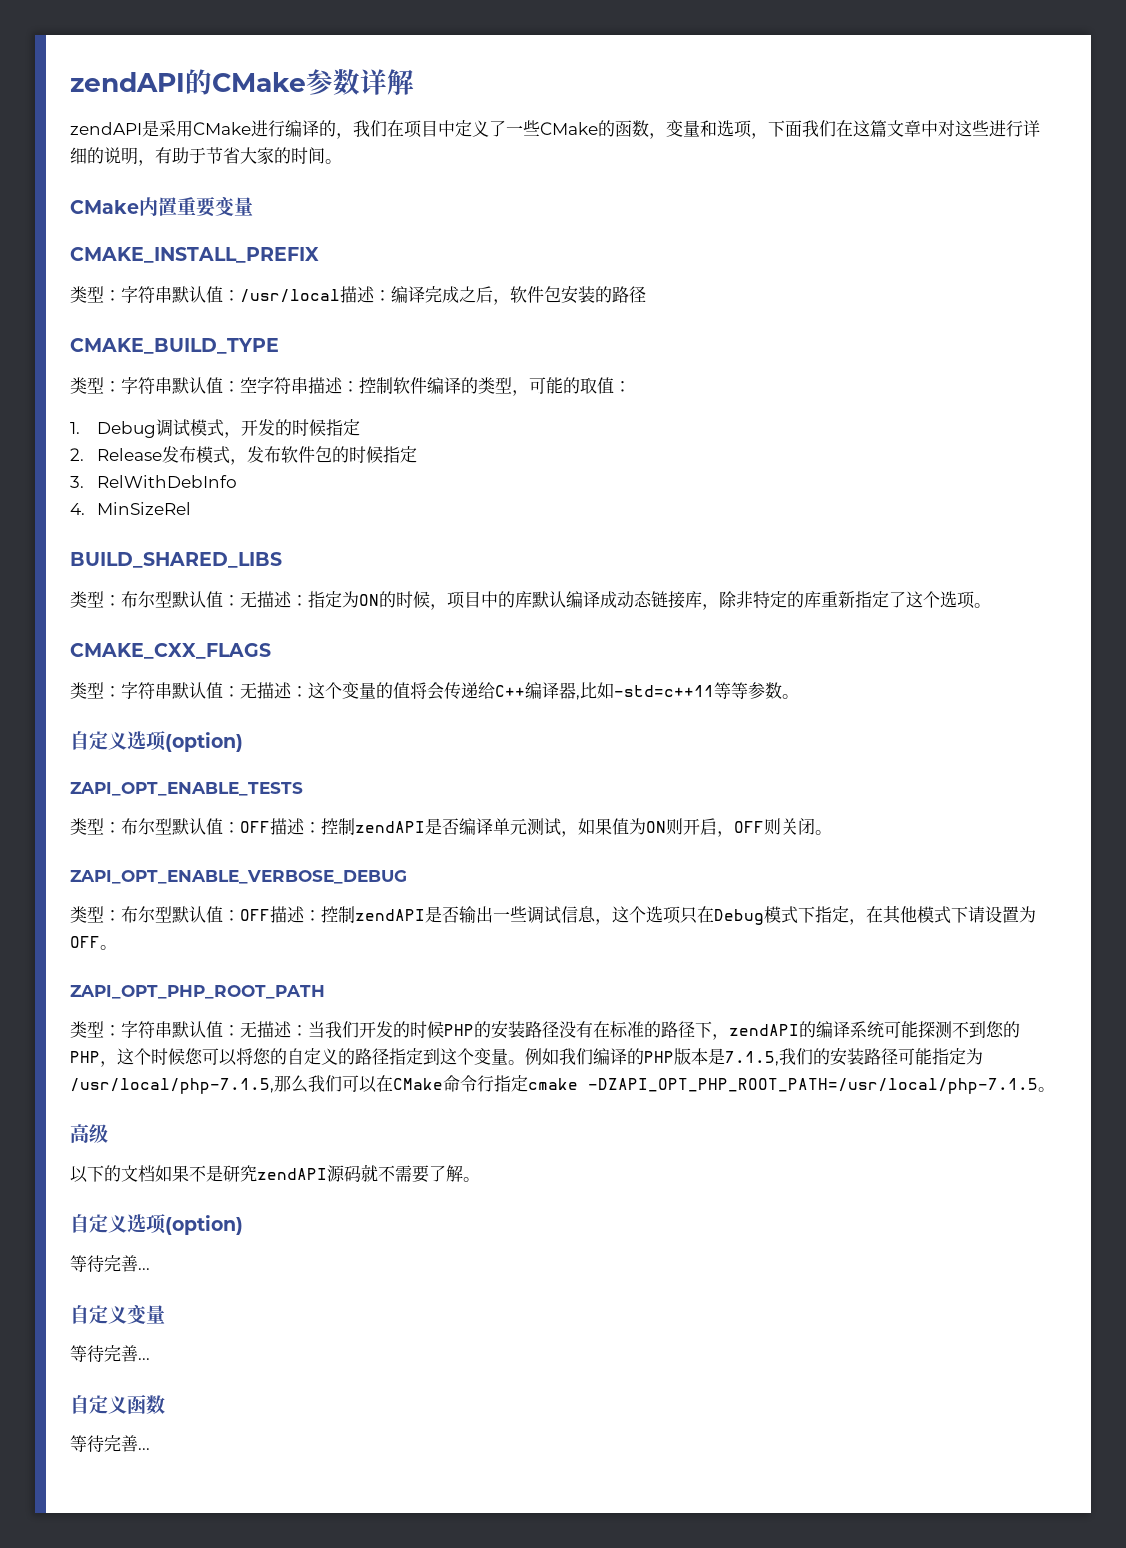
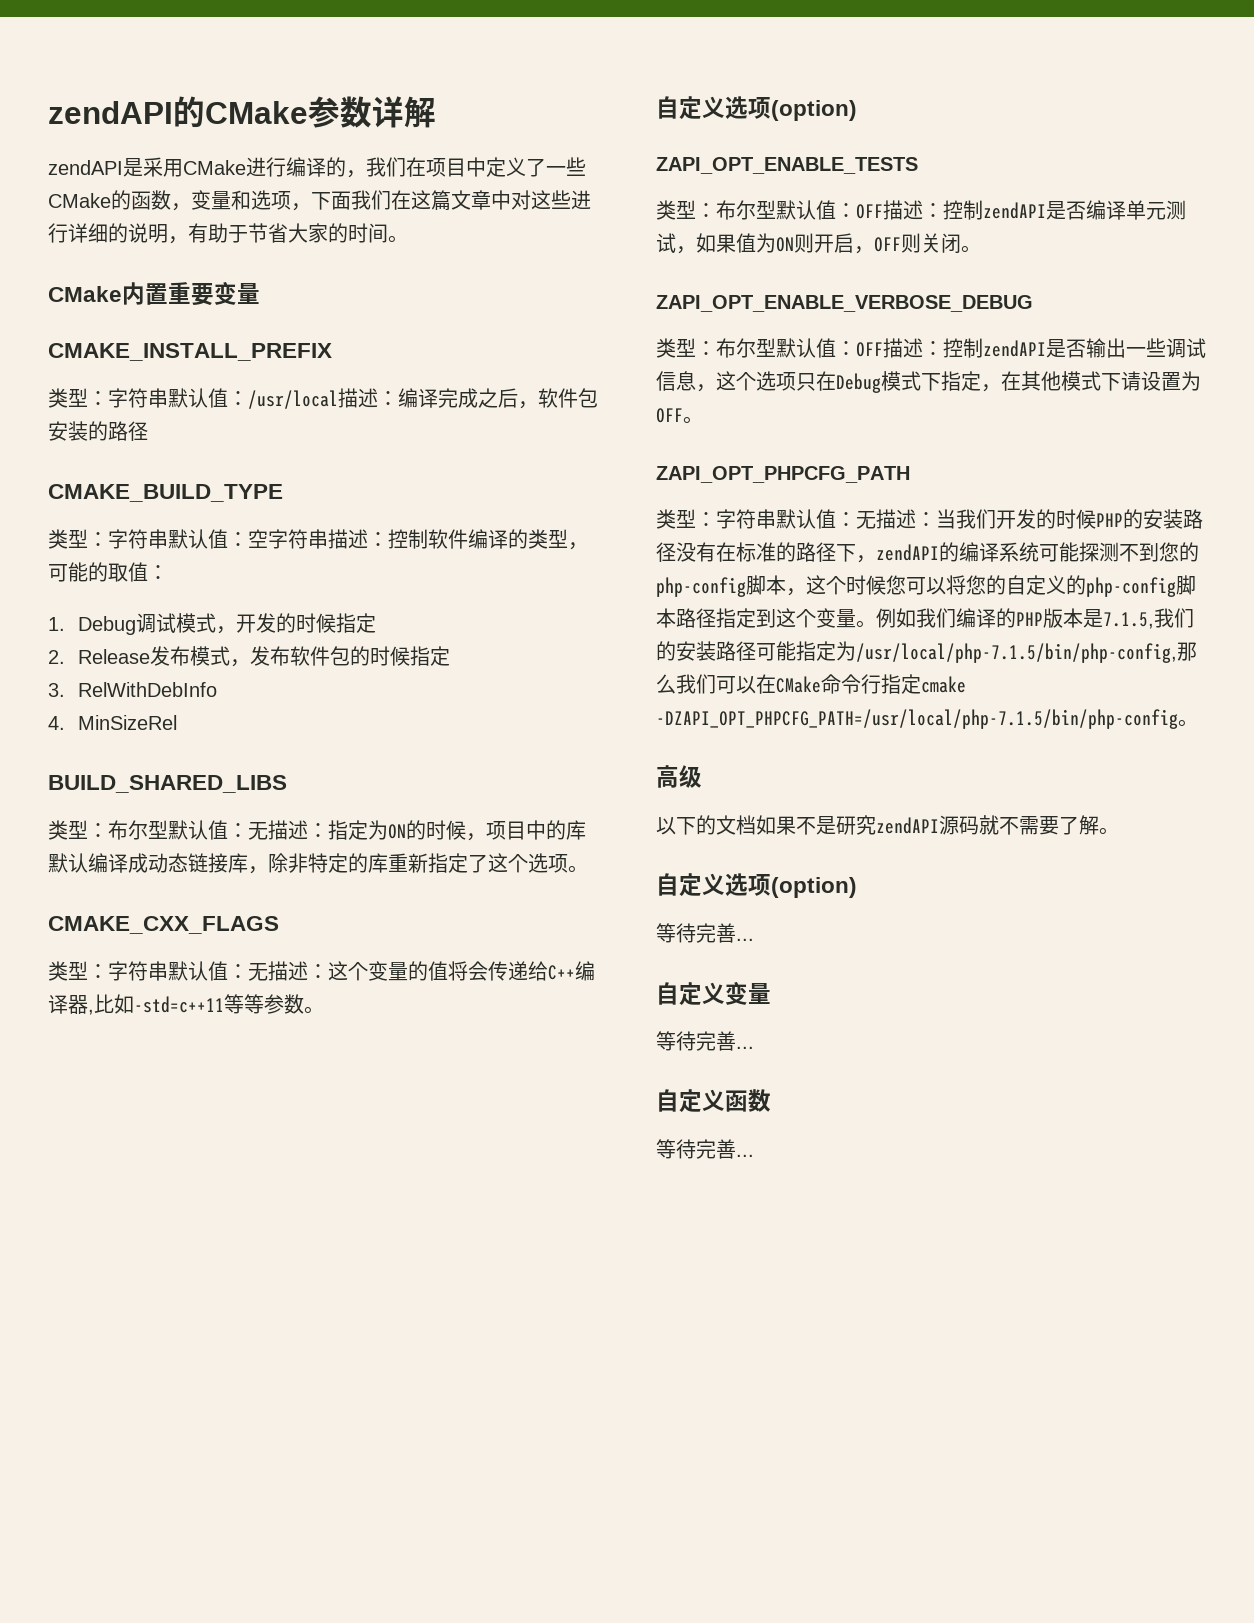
- ZAPI_OPT_PHP_ROOT_PATH
+ ZAPI_OPT_PHPCFG_PATH
- 类型：字符串默认值：无描述：当我们开发的时候PHP的安装路径没有在标准的路径下，zendAPI的编译系统可能探测不到您的PHP，这个时候您可以将您的自定义的路径指定到这个变量。
+ 类型：字符串默认值：无描述：当我们开发的时候PHP的安装路径没有在标准的路径下，zendAPI的编译系统可能探测不到您的php-config脚本，这个时候您可以将您的自定义的php-config脚本路径指定到这个变量。
- 例如我们编译的PHP版本是7.1.5,我们的安装路径可能指定为/usr/local/php-7.1.5,那么我们可以在CMake命令行指定cmake -DZAPI_OPT_PHP_ROOT_PATH=/usr/local/php-7.1.5。
+ 例如我们编译的PHP版本是7.1.5,我们的安装路径可能指定为/usr/local/php-7.1.5/bin/php-config,那么我们可以在CMake命令行指定cmake -DZAPI_OPT_PHPCFG_PATH=/usr/local/php-7.1.5/bin/php-config。

